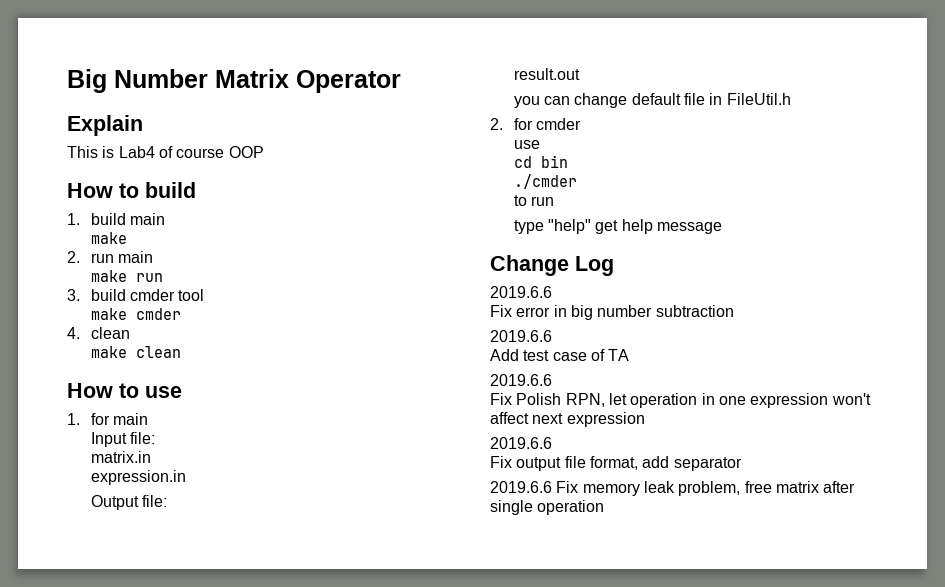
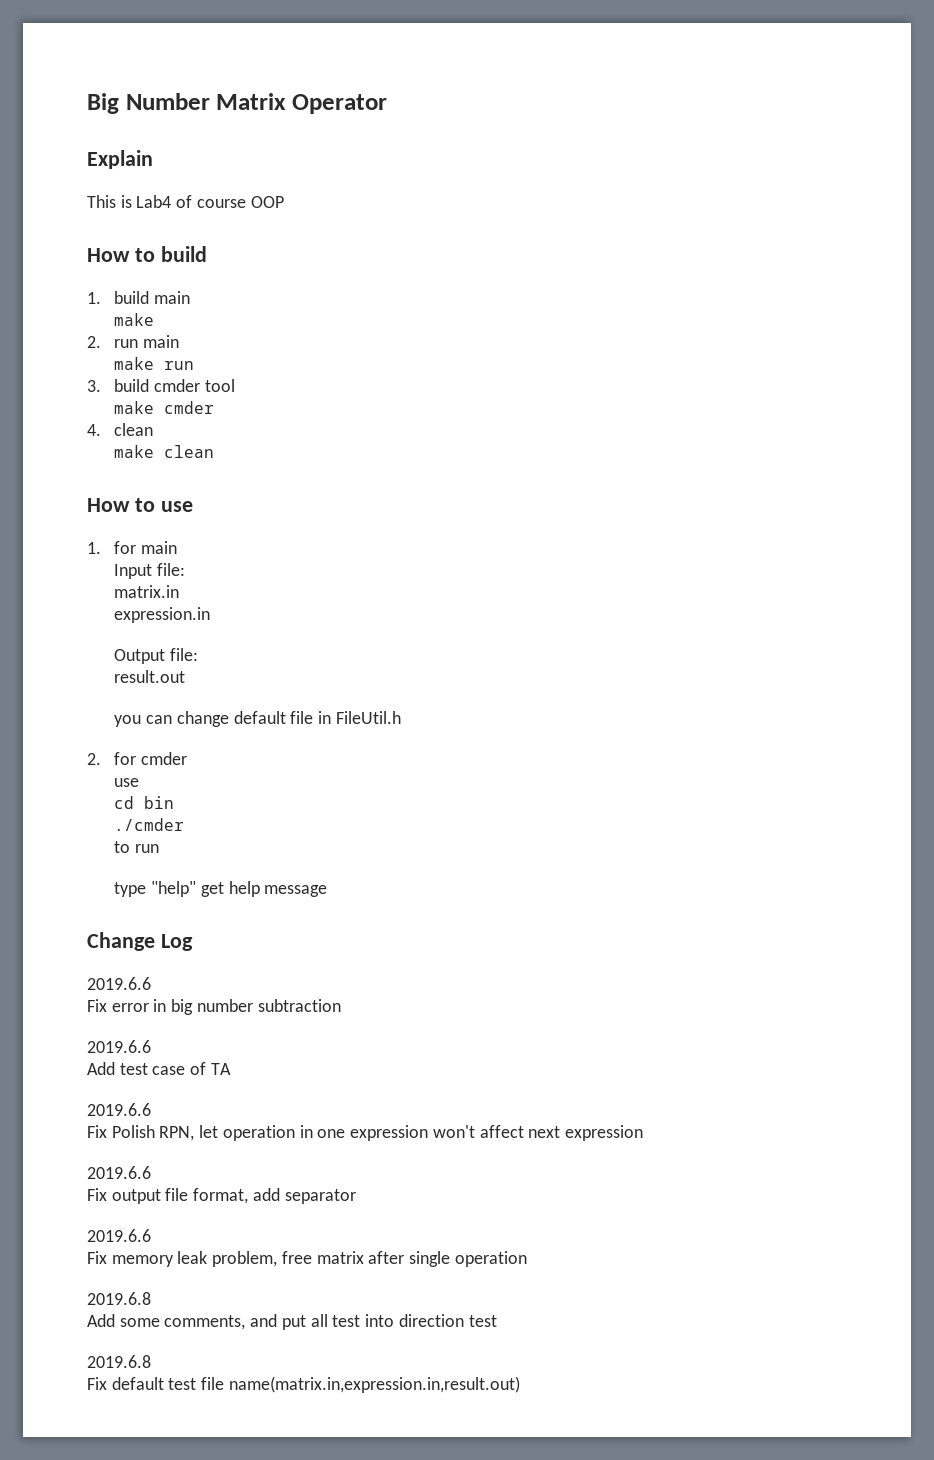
  Fix output file format, add separator
- 2019.6.6 Fix memory leak problem, free matrix after single operation
+ 2019.6.6
+ Fix memory leak problem, free matrix after single operation
+ 2019.6.8
+ Add some comments, and put all test into direction test
+ 2019.6.8
+ Fix default test file name(matrix.in,expression.in,result.out)

